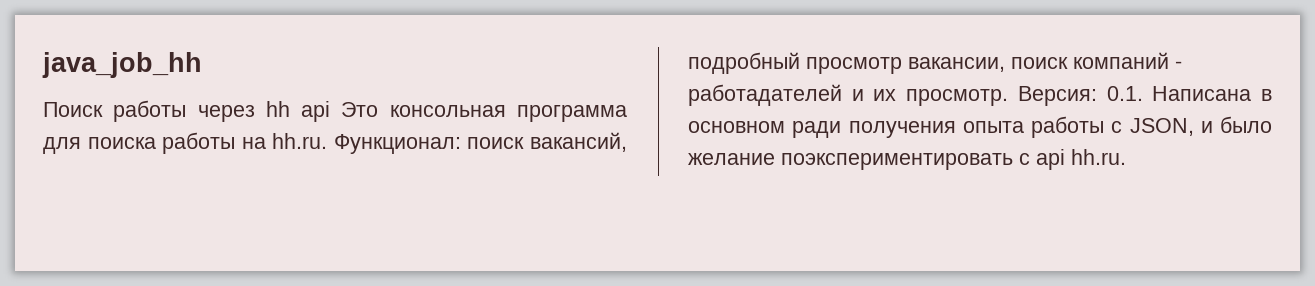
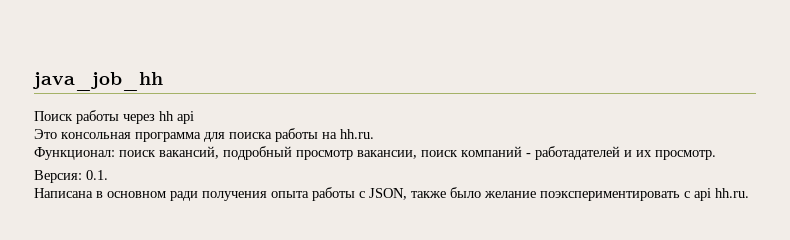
- Поиск работы через hh api Это консольная программа для поиска работы на hh.ru. Функционал: поиск вакансий, подробный просмотр вакансии, поиск компаний - работадателей и их просмотр. Версия: 0.1. Написана в основном ради получения опыта работы с JSON, и было желание поэкспериментировать с api hh.ru.
+ Поиск работы через hh api
+ Это консольная программа для поиска работы на hh.ru.
+ Функционал: поиск вакансий, подробный просмотр вакансии, поиск компаний - работадателей и их просмотр.
+ Версия: 0.1.
+ Написана в основном ради получения опыта работы с JSON, также было желание поэкспериментировать с api hh.ru.

